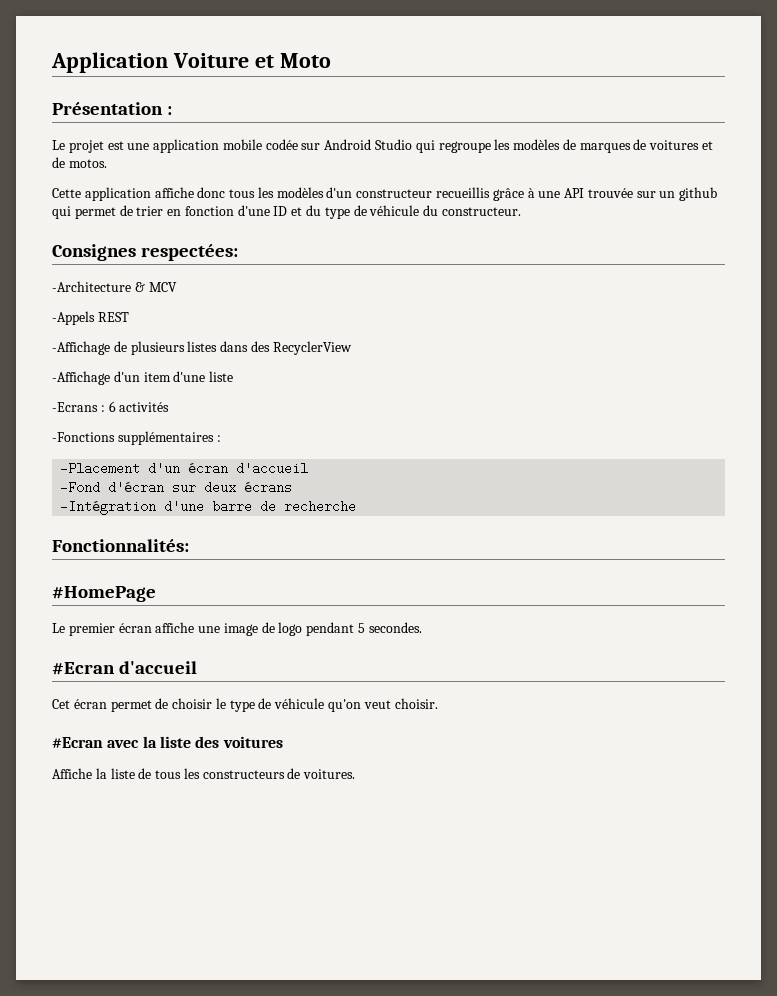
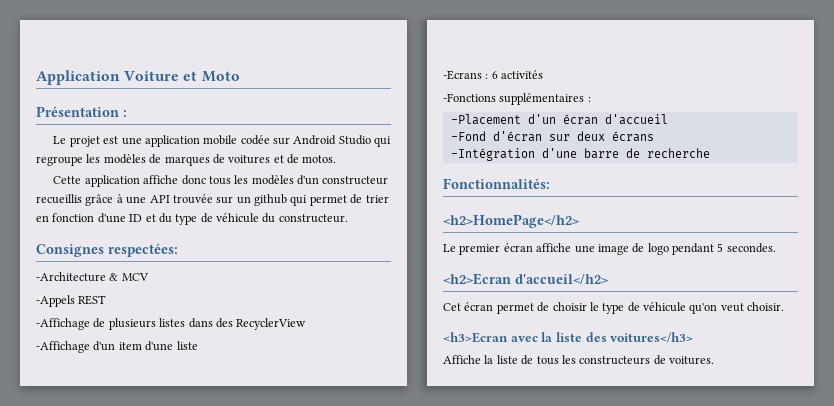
- #HomePage
+ <h2>HomePage</h2>
- #Ecran d'accueil
+ <h2>Ecran d'accueil</h2>
- #Ecran avec la liste des voitures
+ <h3>Ecran avec la liste des voitures</h3>

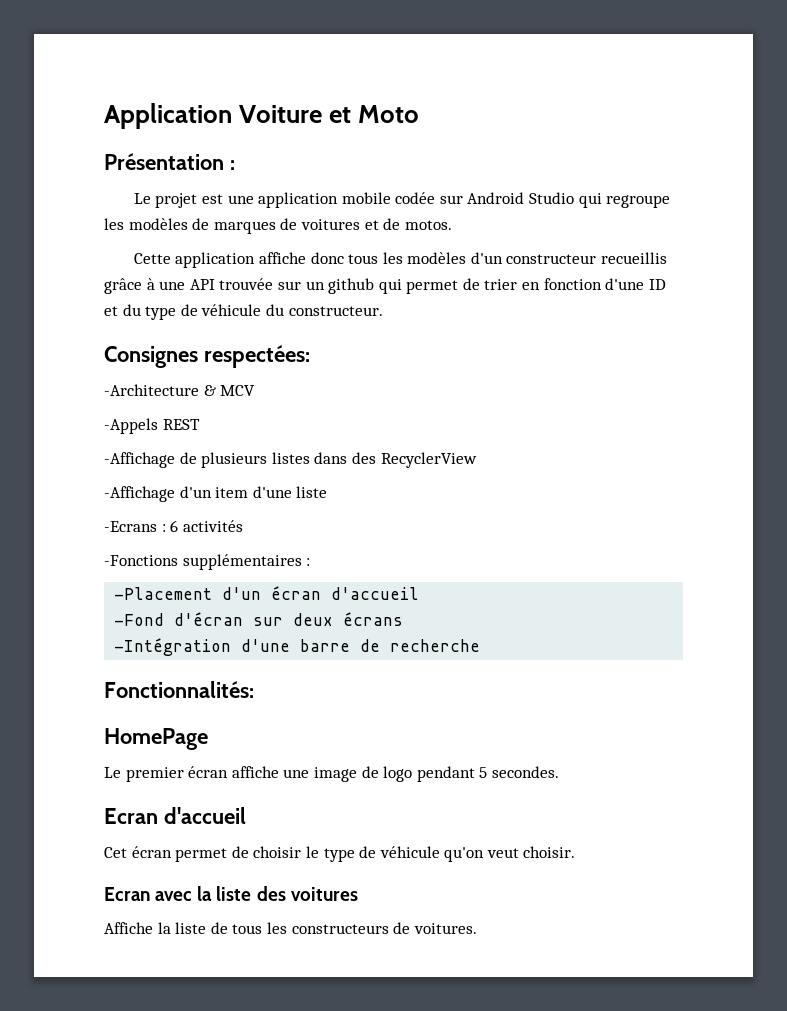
- <h2>HomePage</h2>
+ HomePage
- <h2>Ecran d'accueil</h2>
+ Ecran d'accueil
- <h3>Ecran avec la liste des voitures</h3>
+ Ecran avec la liste des voitures

